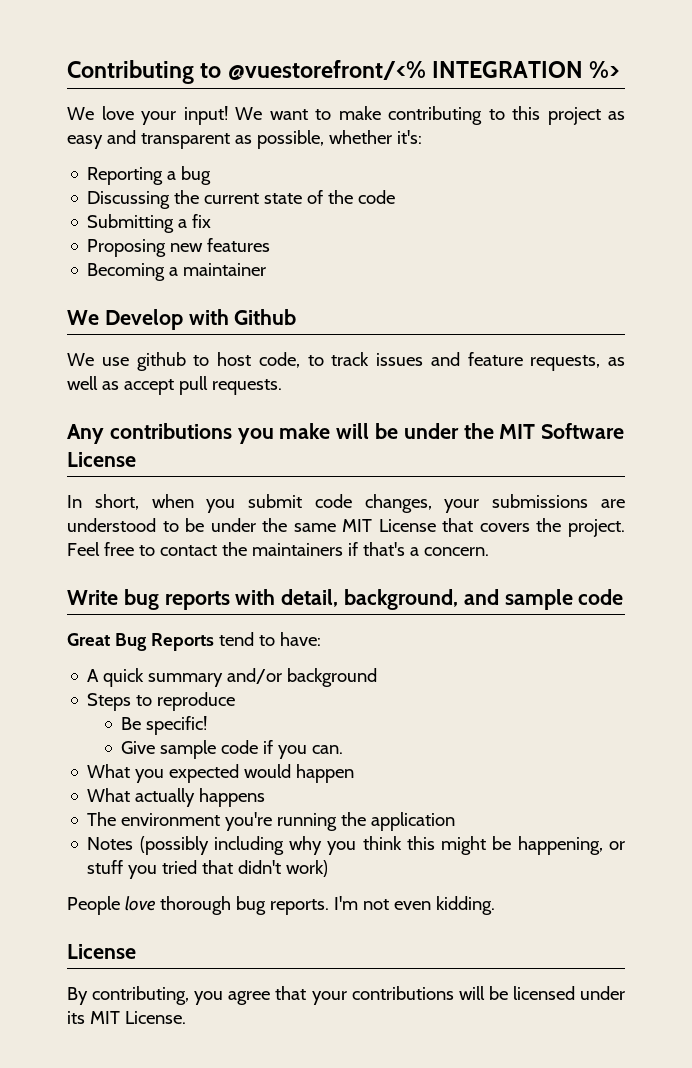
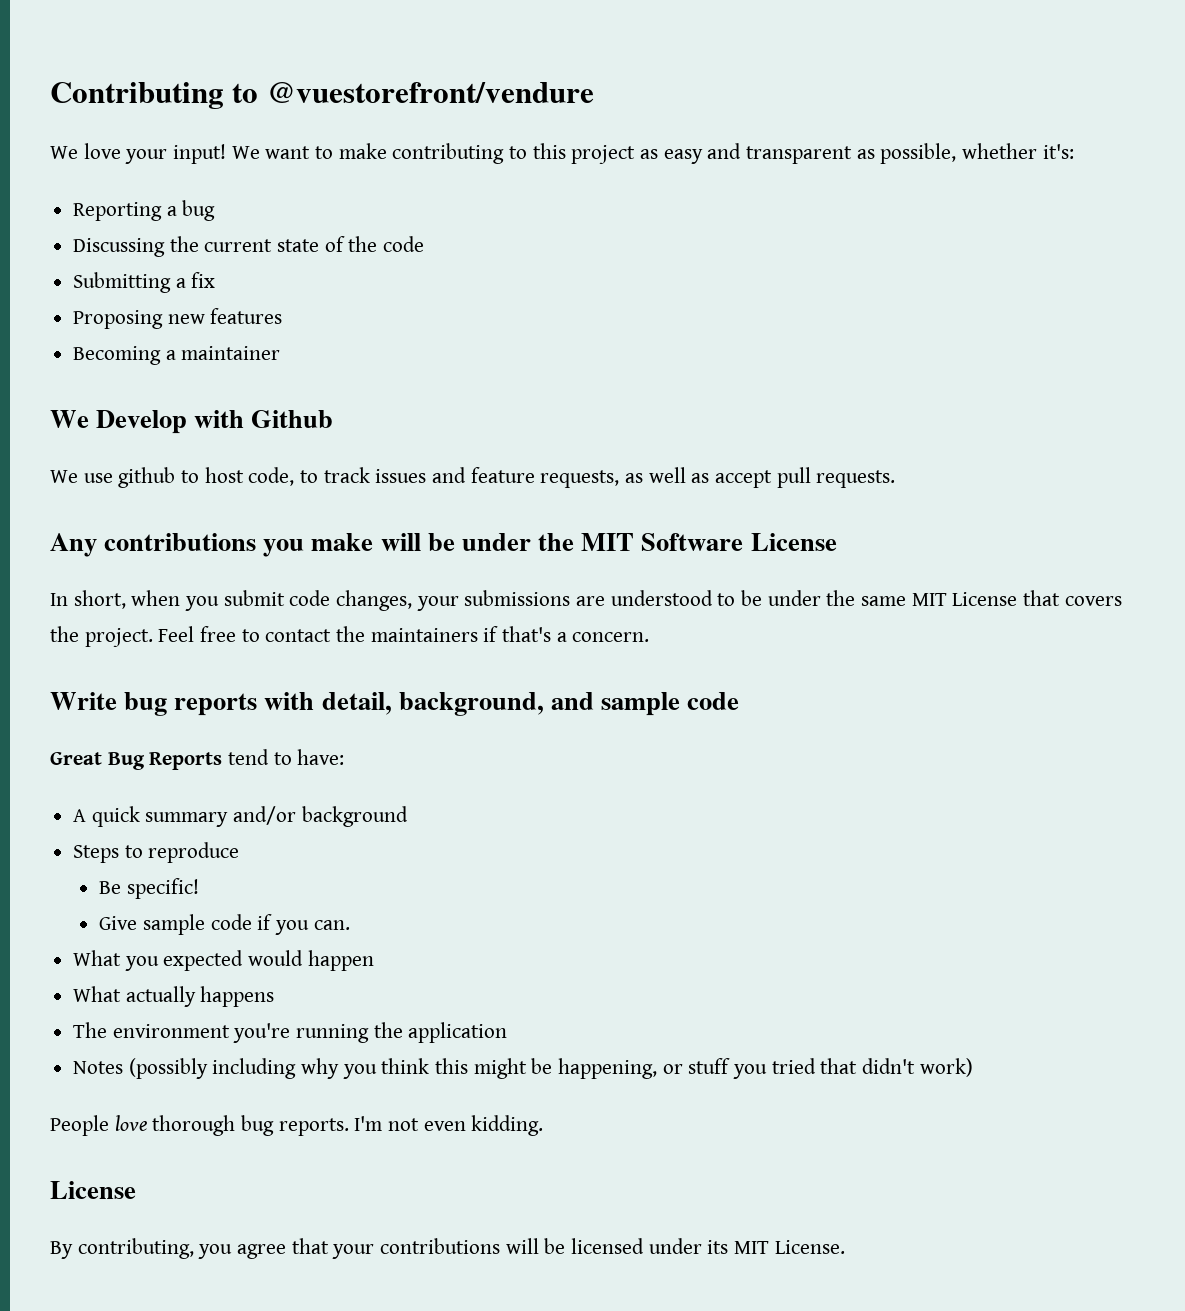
- Contributing to @vuestorefront/<% INTEGRATION %>
+ Contributing to @vuestorefront/vendure

